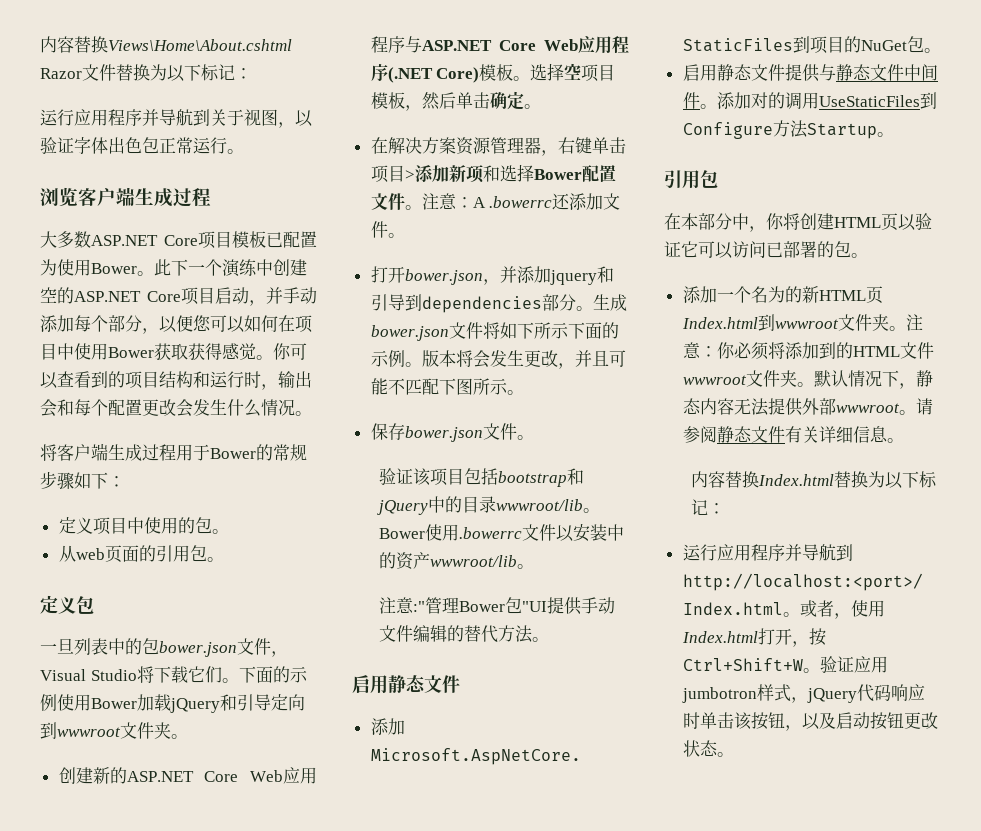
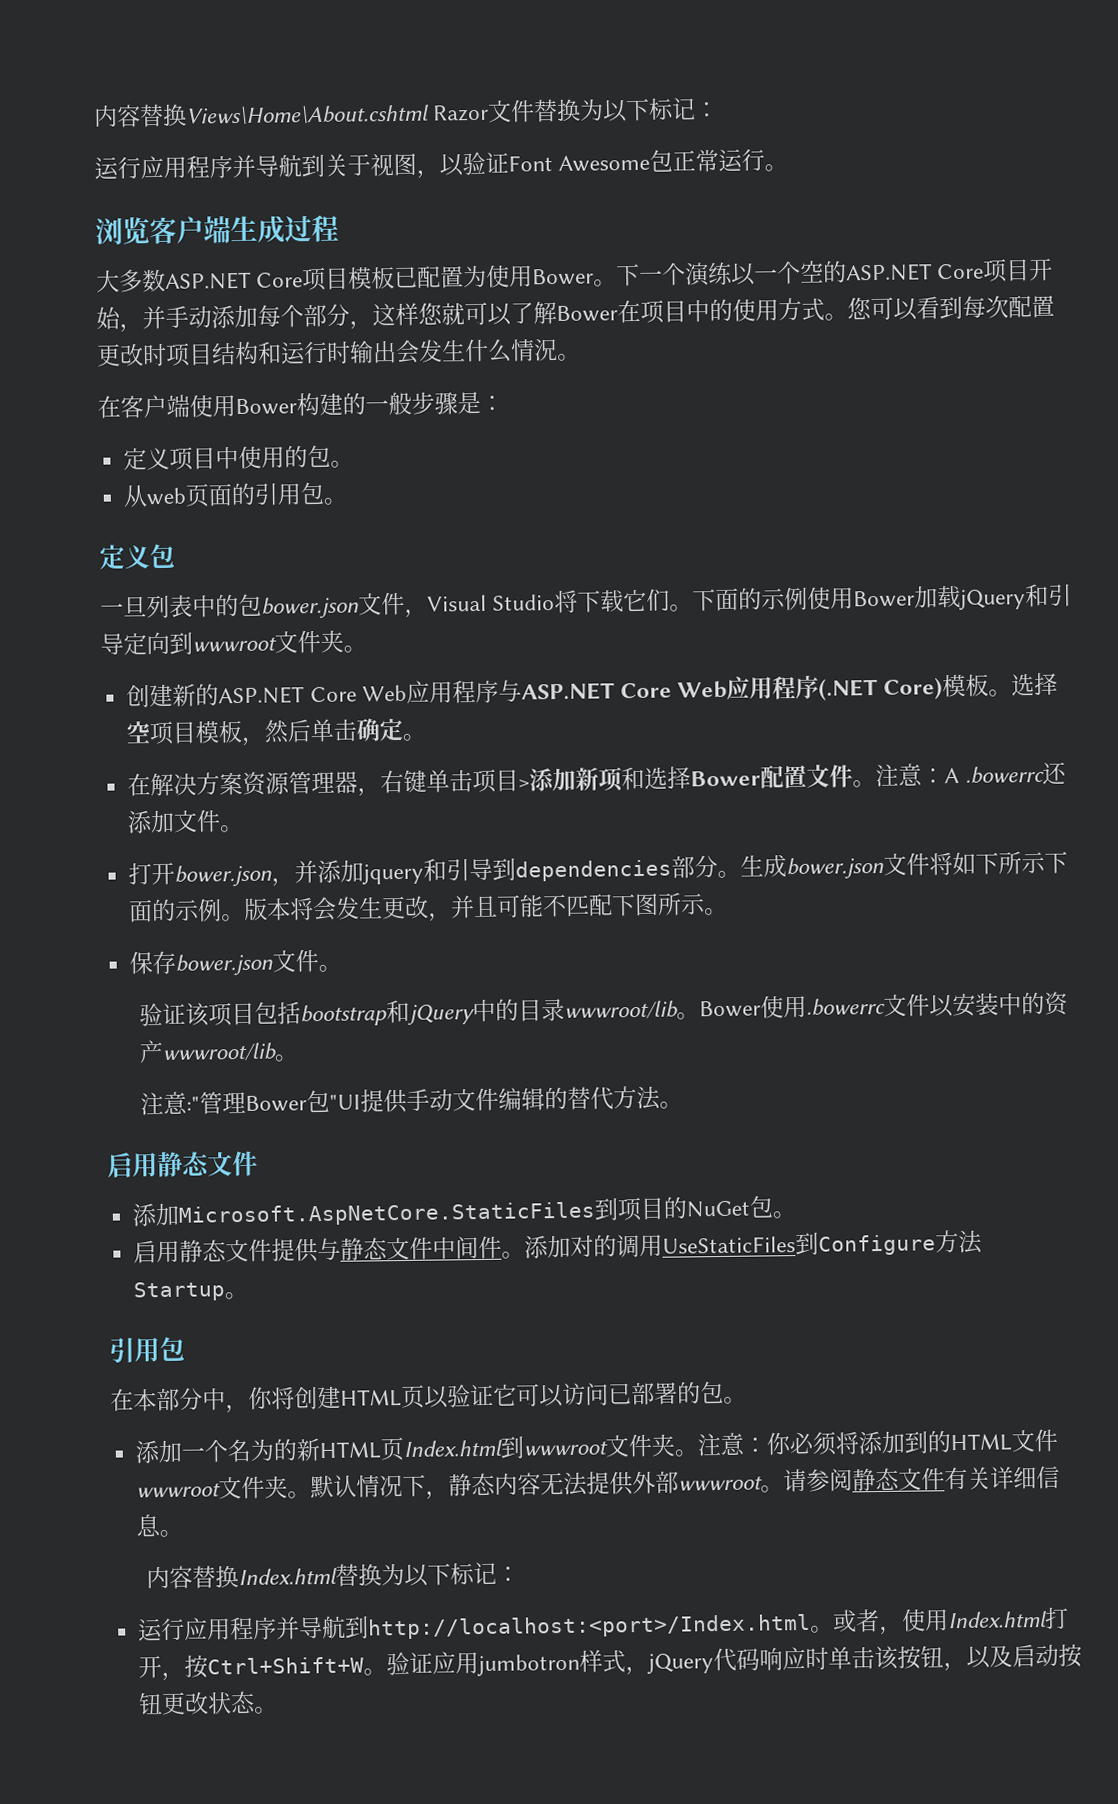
- 运行应用程序并导航到关于视图，以验证字体出色包正常运行。
+ 运行应用程序并导航到关于视图，以验证Font Awesome包正常运行。
- 此下一个演练中创建空的ASP.NET Core项目启动，并手动添加每个部分，以便您可以如何在项目中使用Bower获取获得感觉。你可以查看到的项目结构和运行时，输出会和每个配置更改会发生什么情况。
- 将客户端生成过程用于Bower的常规步骤如下：
+ 下一个演练以一个空的ASP.NET Core项目开始，并手动添加每个部分，这样您就可以了解Bower在项目中的使用方式。您可以看到每次配置更改时项目结构和运行时输出会发生什么情況。
+ 在客户端使用Bower构建的一般步骤是：

